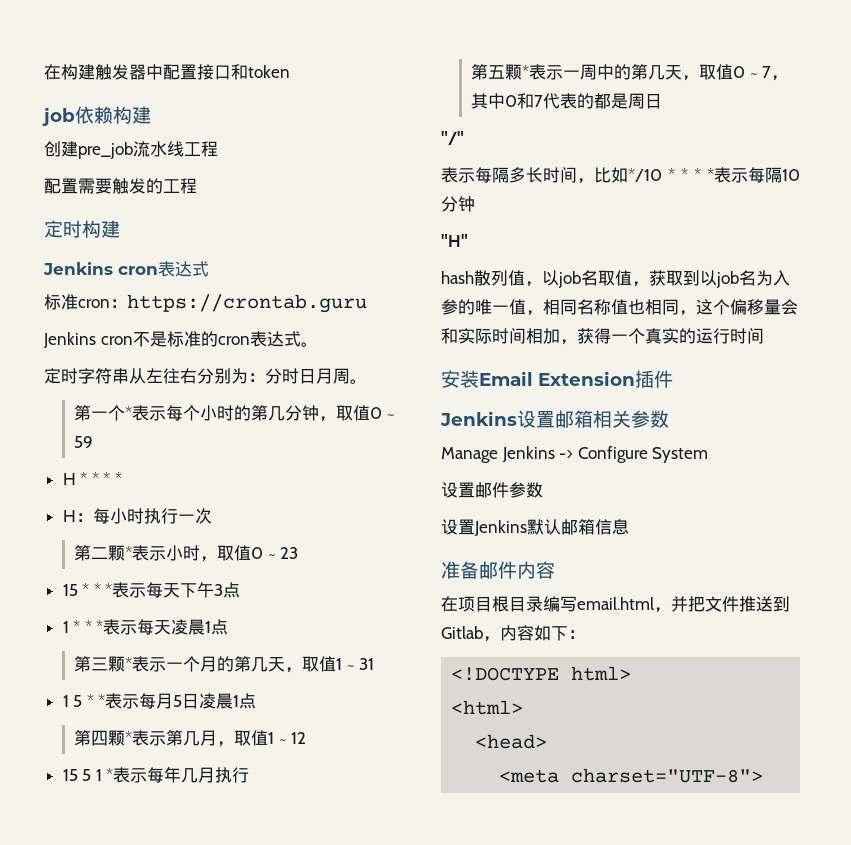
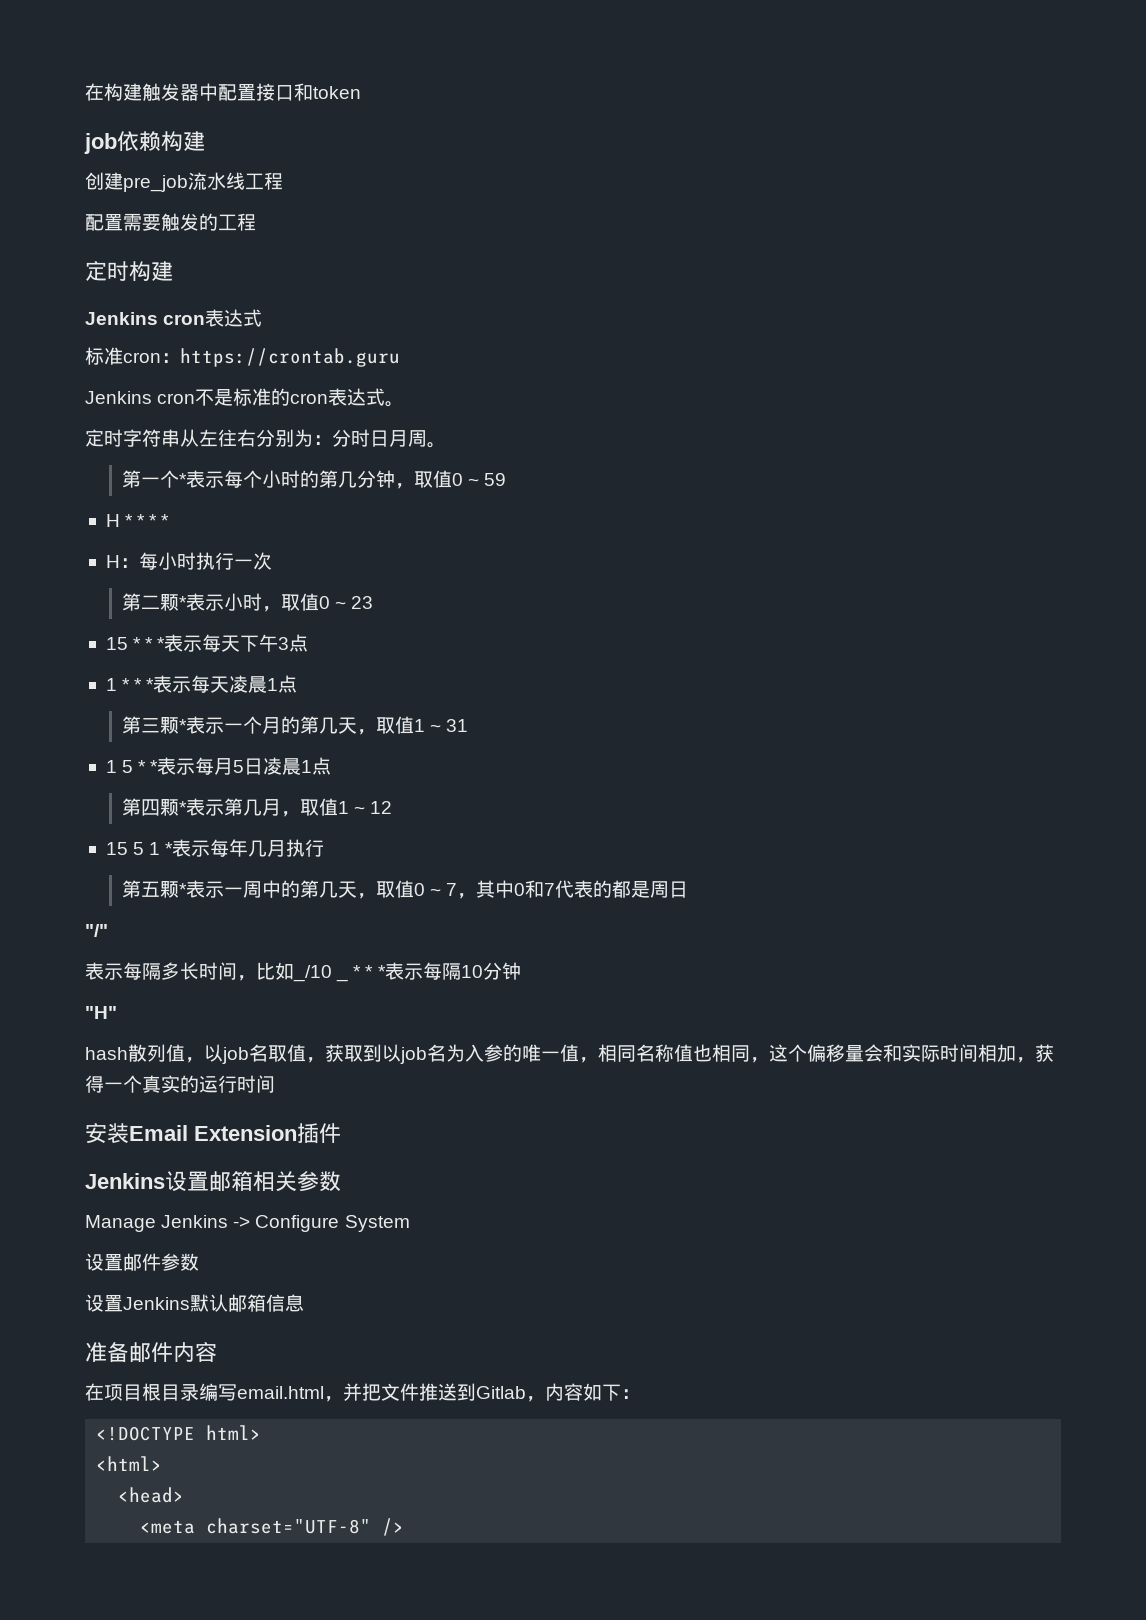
- 表示每隔多长时间，比如*/10 * * * *表示每隔10分钟
+ 表示每隔多长时间，比如_/10 _ * * *表示每隔10分钟
- <meta charset="UTF-8">
+ <meta charset="UTF-8" />

